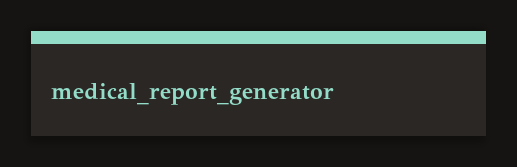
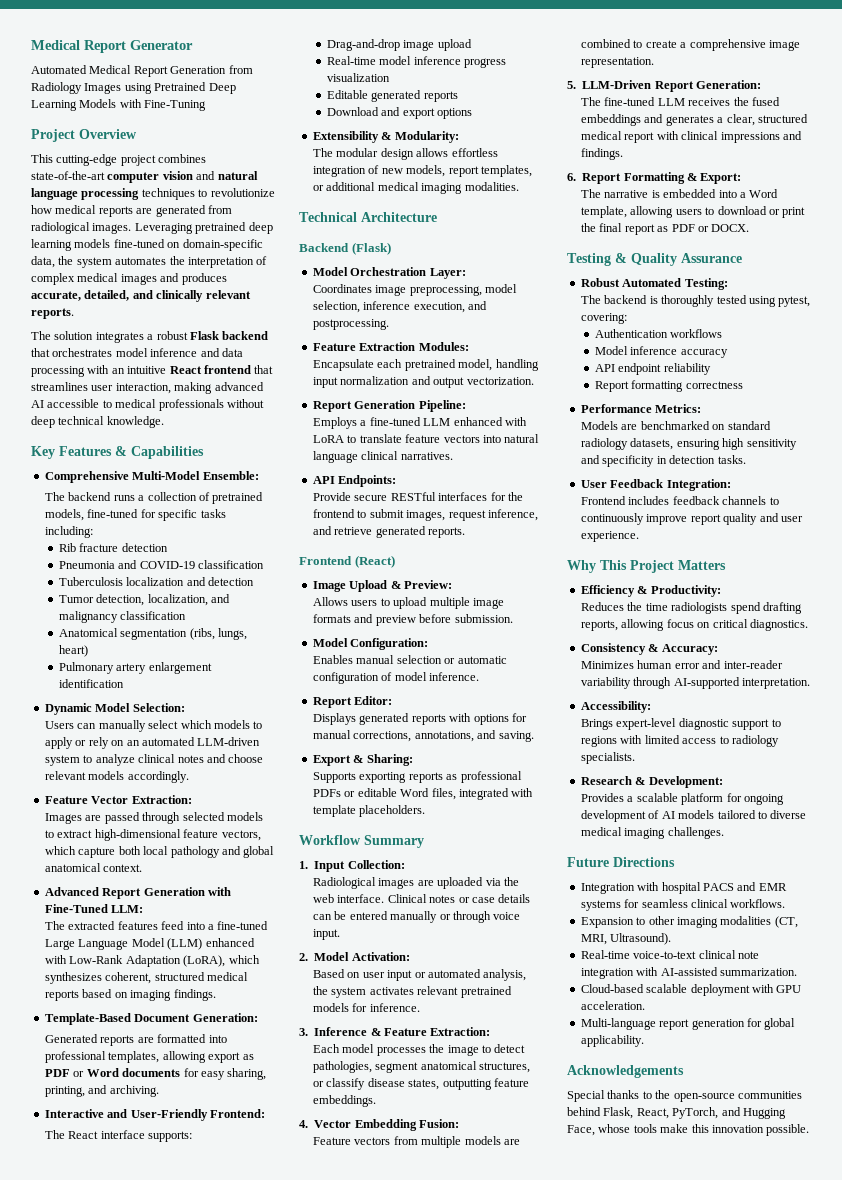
- medical_report_generator
+ Medical Report Generator
+ Automated Medical Report Generation from Radiology Images using Pretrained Deep Learning Models with Fine-Tuning
+ Project Overview
+ This cutting-edge project combines state-of-the-art computer vision and natural language processing techniques to revolutionize how medical reports are generated from radiological images. Leveraging pretrained deep learning models fine-tuned on domain-specific data, the system automates the interpretation of complex medical images and produces accurate, detailed, and clinically relevant reports.
+ The solution integrates a robust Flask backend that orchestrates model inference and data processing with an intuitive React frontend that streamlines user interaction, making advanced AI accessible to medical professionals without deep technical knowledge.
+ Key Features & Capabilities
+ Comprehensive Multi-Model Ensemble:
+ The backend runs a collection of pretrained models, fine-tuned for specific tasks including:
+ Rib fracture detection
+ Pneumonia and COVID-19 classification
+ Tuberculosis localization and detection
+ Tumor detection, localization, and malignancy classification
+ Anatomical segmentation (ribs, lungs, heart)
+ Pulmonary artery enlargement identification
+ Dynamic Model Selection:
+ Users can manually select which models to apply or rely on an automated LLM-driven system to analyze clinical notes and choose relevant models accordingly.
+ Feature Vector Extraction:
+ Images are passed through selected models to extract high-dimensional feature vectors, which capture both local pathology and global anatomical context.
+ Advanced Report Generation with Fine-Tuned LLM:
+ The extracted features feed into a fine-tuned Large Language Model (LLM) enhanced with Low-Rank Adaptation (LoRA), which synthesizes coherent, structured medical reports based on imaging findings.
+ Template-Based Document Generation:
+ Generated reports are formatted into professional templates, allowing export as PDF or Word documents for easy sharing, printing, and archiving.
+ Interactive and User-Friendly Frontend:
+ The React interface supports:
+ Drag-and-drop image upload
+ Real-time model inference progress visualization
+ Editable generated reports
+ Download and export options
+ Extensibility & Modularity:
+ The modular design allows effortless integration of new models, report templates, or additional medical imaging modalities.
+ Technical Architecture
+ Backend (Flask)
+ Model Orchestration Layer:
+ Coordinates image preprocessing, model selection, inference execution, and postprocessing.
+ Feature Extraction Modules:
+ Encapsulate each pretrained model, handling input normalization and output vectorization.
+ Report Generation Pipeline:
+ Employs a fine-tuned LLM enhanced with LoRA to translate feature vectors into natural language clinical narratives.
+ API Endpoints:
+ Provide secure RESTful interfaces for the frontend to submit images, request inference, and retrieve generated reports.
+ Frontend (React)
+ Image Upload & Preview:
+ Allows users to upload multiple image formats and preview before submission.
+ Model Configuration:
+ Enables manual selection or automatic configuration of model inference.
+ Report Editor:
+ Displays generated reports with options for manual corrections, annotations, and saving.
+ Export & Sharing:
+ Supports exporting reports as professional PDFs or editable Word files, integrated with template placeholders.
+ Workflow Summary
+ 1. Input Collection:
+ Radiological images are uploaded via the web interface. Clinical notes or case details can be entered manually or through voice input.
+ 2. Model Activation:
+ Based on user input or automated analysis, the system activates relevant pretrained models for inference.
+ 3. Inference & Feature Extraction:
+ Each model processes the image to detect pathologies, segment anatomical structures, or classify disease states, outputting feature embeddings.
+ 4. Vector Embedding Fusion:
+ Feature vectors from multiple models are combined to create a comprehensive image representation.
+ 5. LLM-Driven Report Generation:
+ The fine-tuned LLM receives the fused embeddings and generates a clear, structured medical report with clinical impressions and findings.
+ 6. Report Formatting & Export:
+ The narrative is embedded into a Word template, allowing users to download or print the final report as PDF or DOCX.
+ Testing & Quality Assurance
+ Robust Automated Testing:
+ The backend is thoroughly tested using pytest, covering:
+ Authentication workflows
+ Model inference accuracy
+ API endpoint reliability
+ Report formatting correctness
+ Performance Metrics:
+ Models are benchmarked on standard radiology datasets, ensuring high sensitivity and specificity in detection tasks.
+ User Feedback Integration:
+ Frontend includes feedback channels to continuously improve report quality and user experience.
+ Why This Project Matters
+ Efficiency & Productivity:
+ Reduces the time radiologists spend drafting reports, allowing focus on critical diagnostics.
+ Consistency & Accuracy:
+ Minimizes human error and inter-reader variability through AI-supported interpretation.
+ Accessibility:
+ Brings expert-level diagnostic support to regions with limited access to radiology specialists.
+ Research & Development:
+ Provides a scalable platform for ongoing development of AI models tailored to diverse medical imaging challenges.
+ Future Directions
+ Integration with hospital PACS and EMR systems for seamless clinical workflows.
+ Expansion to other imaging modalities (CT, MRI, Ultrasound).
+ Real-time voice-to-text clinical note integration with AI-assisted summarization.
+ Cloud-based scalable deployment with GPU acceleration.
+ Multi-language report generation for global applicability.
+ Acknowledgements
+ Special thanks to the open-source communities behind Flask, React, PyTorch, and Hugging Face, whose tools make this innovation possible.

